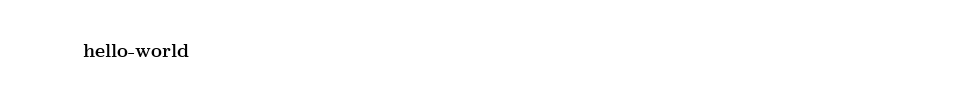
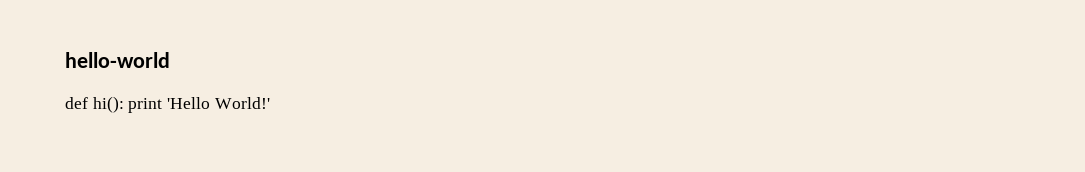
+ def hi(): print 'Hello World!'

